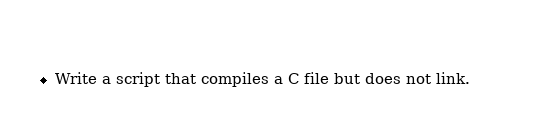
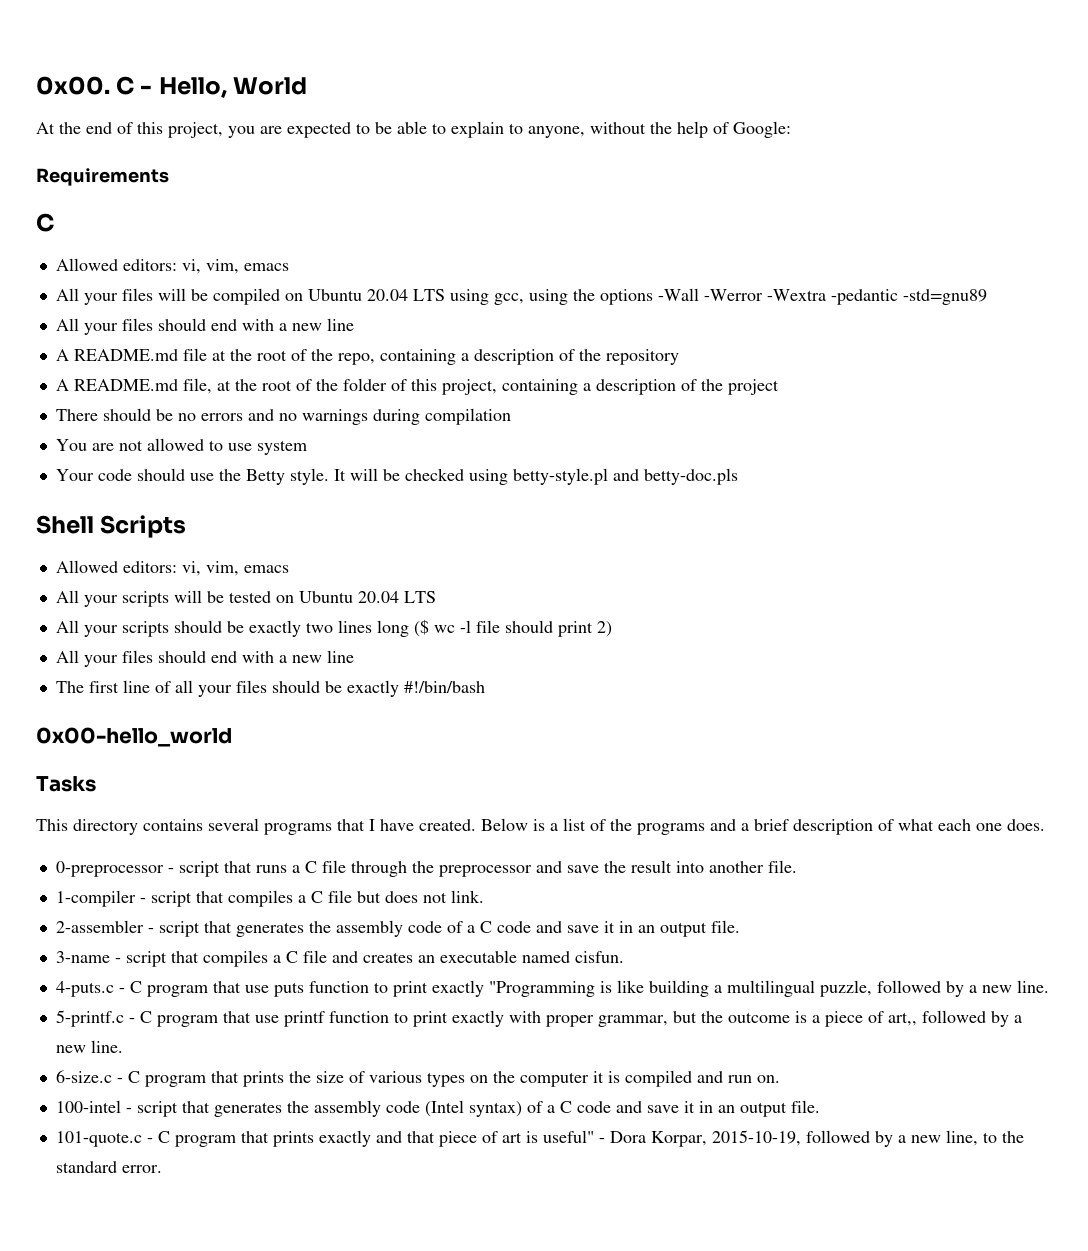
- Write a script that compiles a C file but does not link.
+ 0x00. C - Hello, World
+ At the end of this project, you are expected to be able to explain to anyone, without the help of Google:
+ Requirements
+ C
+ Allowed editors: vi, vim, emacs
+ All your files will be compiled on Ubuntu 20.04 LTS using gcc, using the options -Wall -Werror -Wextra -pedantic -std=gnu89
+ All your files should end with a new line
+ A README.md file at the root of the repo, containing a description of the repository
+ A README.md file, at the root of the folder of this project, containing a description of the project
+ There should be no errors and no warnings during compilation
+ You are not allowed to use system
+ Your code should use the Betty style. It will be checked using betty-style.pl and betty-doc.pls
+ Shell Scripts
+ Allowed editors: vi, vim, emacs
+ All your scripts will be tested on Ubuntu 20.04 LTS
+ All your scripts should be exactly two lines long ($ wc -l file should print 2)
+ All your files should end with a new line
+ The first line of all your files should be exactly #!/bin/bash
+ 0x00-hello_world
+ Tasks
+ This directory contains several programs that I have created. Below is a list of the programs and a brief description of what each one does.
+ 0-preprocessor - script that runs a C file through the preprocessor and save the result into another file.
+ 1-compiler - script that compiles a C file but does not link.
+ 2-assembler - script that generates the assembly code of a C code and save it in an output file.
+ 3-name - script that compiles a C file and creates an executable named cisfun.
+ 4-puts.c - C program that use puts function to print exactly "Programming is like building a multilingual puzzle, followed by a new line.
+ 5-printf.c - C program that use printf function to print exactly with proper grammar, but the outcome is a piece of art,, followed by a new line.
+ 6-size.c - C program that prints the size of various types on the computer it is compiled and run on.
+ 100-intel - script that generates the assembly code (Intel syntax) of a C code and save it in an output file.
+ 101-quote.c - C program that prints exactly and that piece of art is useful" - Dora Korpar, 2015-10-19, followed by a new line, to the standard error.

